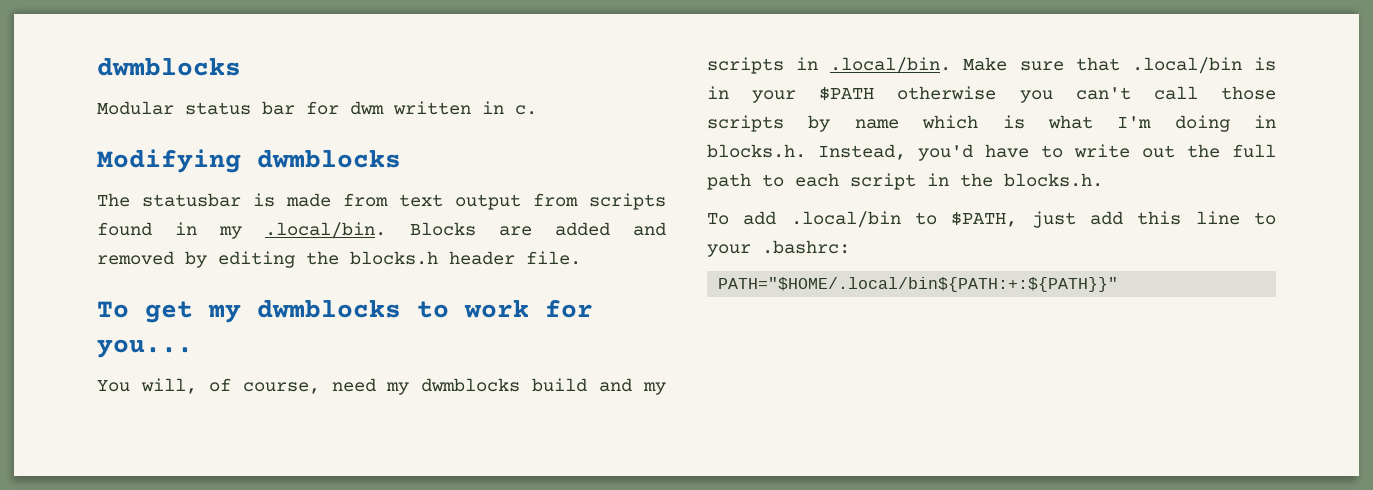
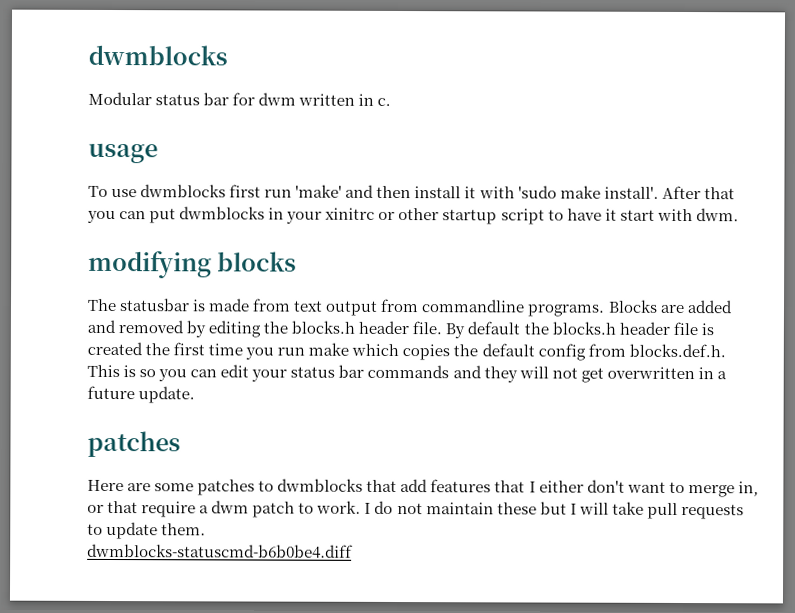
- Modifying dwmblocks
+ usage
+ To use dwmblocks first run 'make' and then install it with 'sudo make install'. After that you can put dwmblocks in your xinitrc or other startup script to have it start with dwm.
+ modifying blocks
- The statusbar is made from text output from scripts found in my .local/bin. Blocks are added and removed by editing the blocks.h header file.
- To get my dwmblocks to work for you...
- You will, of course, need my dwmblocks build and my scripts in .local/bin. Make sure that .local/bin is in your $PATH otherwise you can't call those scripts by name which is what I'm doing in blocks.h. Instead, you'd have to write out the full path to each script in the blocks.h.
- To add .local/bin to $PATH, just add this line to your .bashrc:
- PATH="$HOME/.local/bin${PATH:+:${PATH}}"
+ The statusbar is made from text output from commandline programs. Blocks are added and removed by editing the blocks.h header file. By default the blocks.h header file is created the first time you run make which copies the default config from blocks.def.h. This is so you can edit your status bar commands and they will not get overwritten in a future update.
+ patches
+ Here are some patches to dwmblocks that add features that I either don't want to merge in, or that require a dwm patch to work. I do not maintain these but I will take pull requests to update them.
+ dwmblocks-statuscmd-b6b0be4.diff

